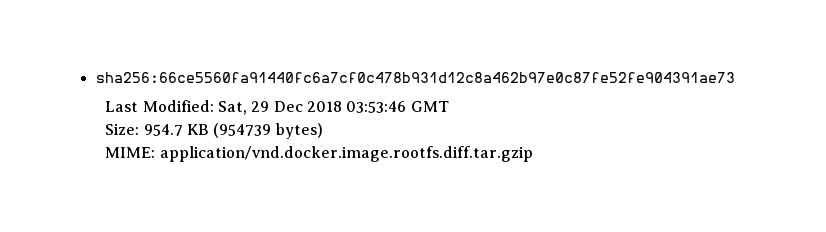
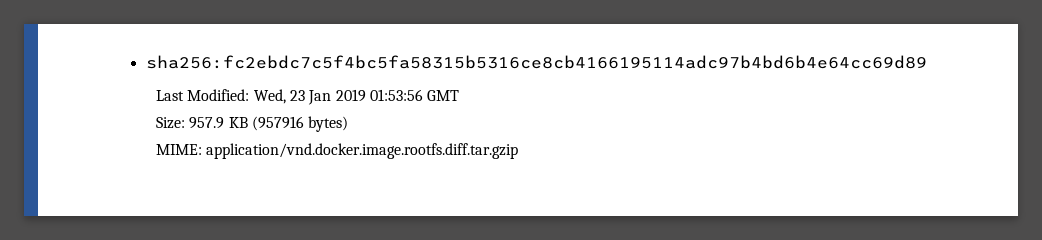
- sha256:66ce5560fa91440fc6a7cf0c478b931d12c8a462b97e0c87fe52fe904391ae73
+ sha256:fc2ebdc7c5f4bc5fa58315b5316ce8cb4166195114adc97b4bd6b4e64cc69d89
- Last Modified: Sat, 29 Dec 2018 03:53:46 GMT
+ Last Modified: Wed, 23 Jan 2019 01:53:56 GMT
- Size: 954.7 KB (954739 bytes)
+ Size: 957.9 KB (957916 bytes)

